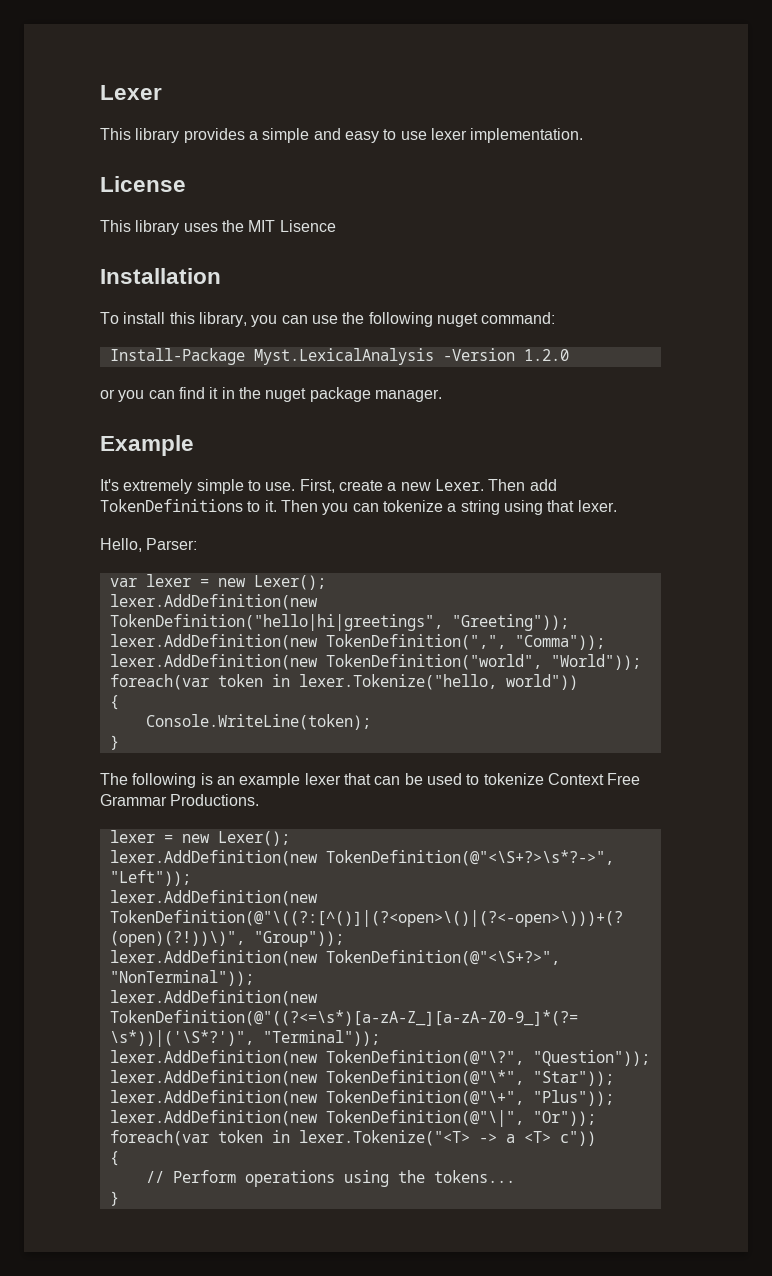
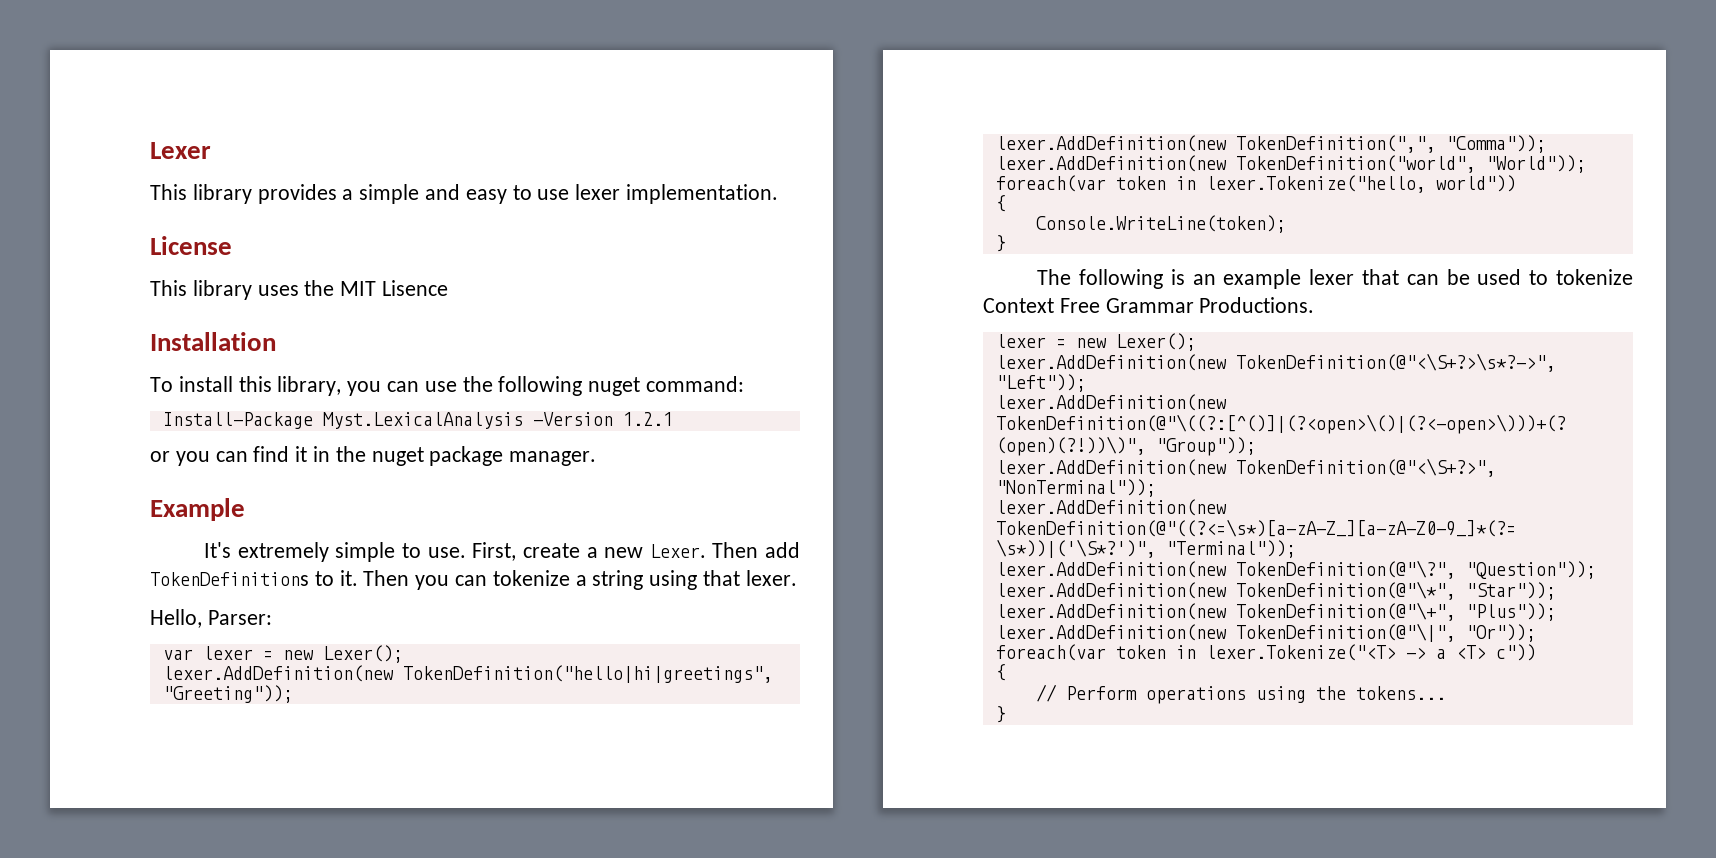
- Install-Package Myst.LexicalAnalysis -Version 1.2.0
+ Install-Package Myst.LexicalAnalysis -Version 1.2.1

